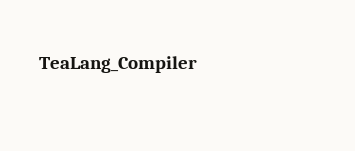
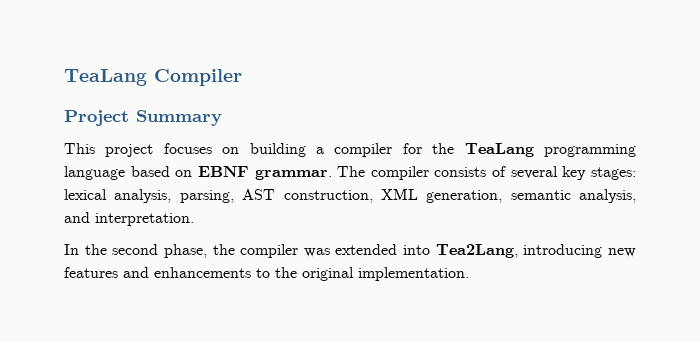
- TeaLang_Compiler
+ TeaLang Compiler
+ Project Summary
+ This project focuses on building a compiler for the TeaLang programming language based on EBNF grammar. The compiler consists of several key stages: lexical analysis, parsing, AST construction, XML generation, semantic analysis, and interpretation.
+ In the second phase, the compiler was extended into Tea2Lang, introducing new features and enhancements to the original implementation.

